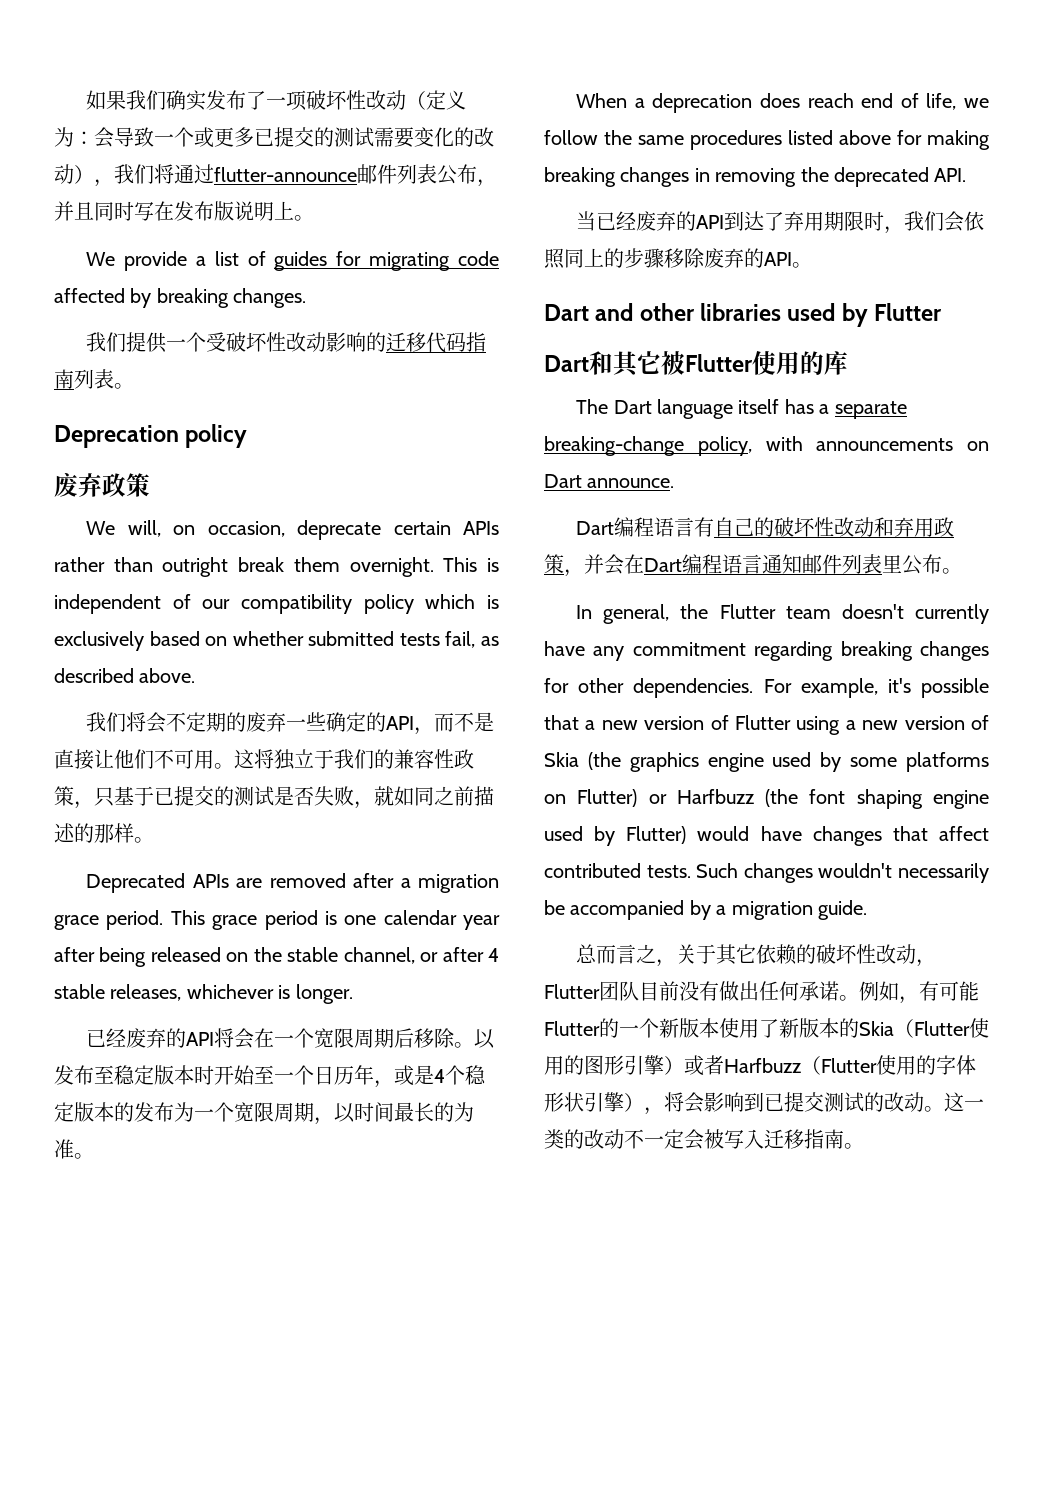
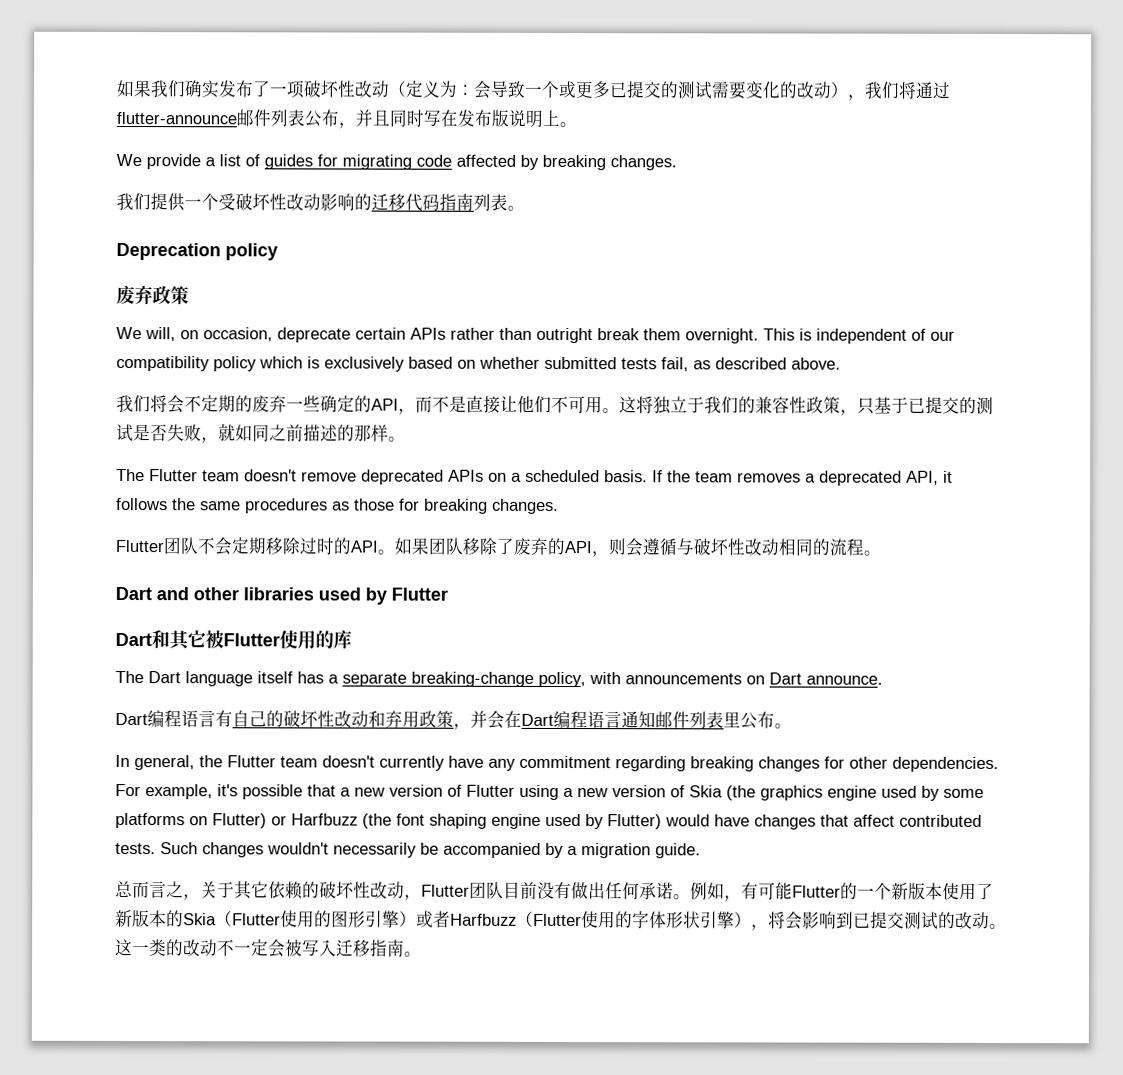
- Deprecated APIs are removed after a migration grace period. This grace period is one calendar year after being released on the stable channel, or after 4 stable releases, whichever is longer.
- 已经废弃的API将会在一个宽限周期后移除。以发布至稳定版本时开始至一个日历年，或是4个稳定版本的发布为一个宽限周期，以时间最长的为准。
- When a deprecation does reach end of life, we follow the same procedures listed above for making breaking changes in removing the deprecated API.
- 当已经废弃的API到达了弃用期限时，我们会依照同上的步骤移除废弃的API。
+ The Flutter team doesn't remove deprecated APIs on a scheduled basis. If the team removes a deprecated API, it follows the same procedures as those for breaking changes.
+ Flutter团队不会定期移除过时的API。如果团队移除了废弃的API，则会遵循与破坏性改动相同的流程。

